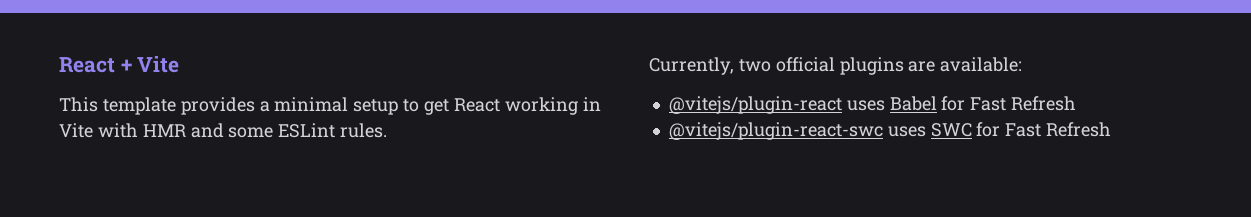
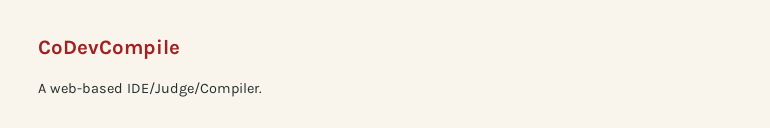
- React + Vite
- This template provides a minimal setup to get React working in Vite with HMR and some ESLint rules.
- Currently, two official plugins are available:
- @vitejs/plugin-react uses Babel for Fast Refresh
- @vitejs/plugin-react-swc uses SWC for Fast Refresh
+ CoDevCompile
+ A web-based IDE/Judge/Compiler.

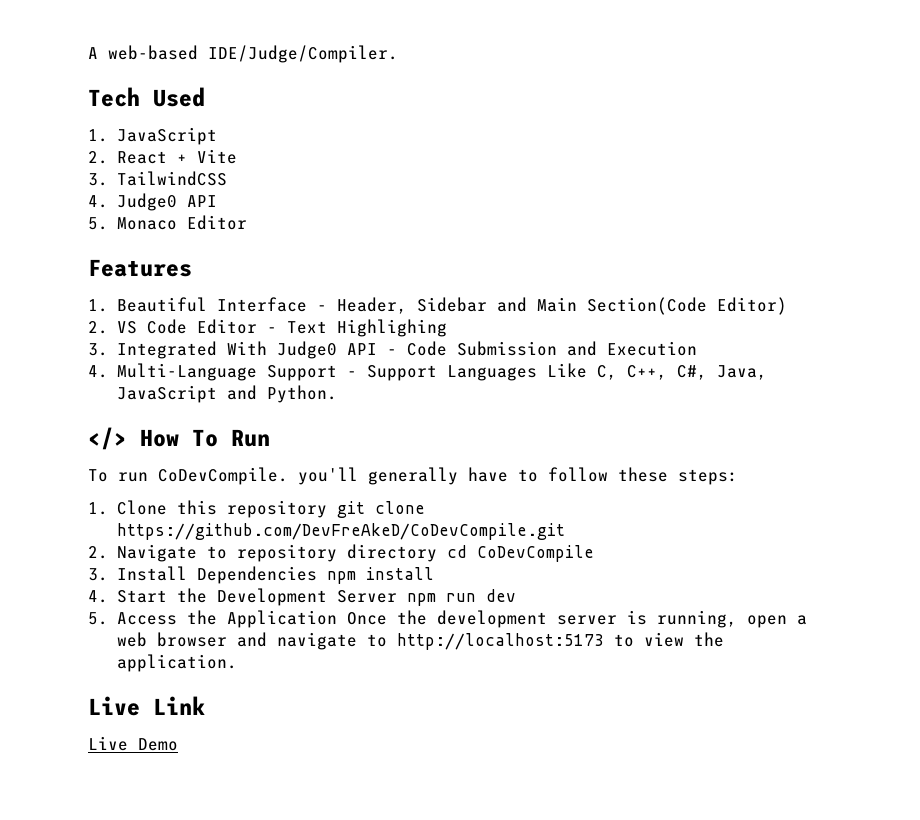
- CoDevCompile
+ Tech Used
+ 1. JavaScript
+ 2. React + Vite
+ 3. TailwindCSS
+ 4. Judge0 API
+ 5. Monaco Editor
+ Features
+ 1. Beautiful Interface - Header, Sidebar and Main Section(Code Editor)
+ 2. VS Code Editor - Text Highlighing
+ 3. Integrated With Judge0 API - Code Submission and Execution
+ 4. Multi-Language Support - Support Languages Like C, C++, C#, Java, JavaScript and Python.
+ </> How To Run
+ To run CoDevCompile. you'll generally have to follow these steps:
+ 1. Clone this repository git clone https://github.com/DevFreAkeD/CoDevCompile.git
+ 2. Navigate to repository directory cd CoDevCompile
+ 3. Install Dependencies npm install
+ 4. Start the Development Server npm run dev
+ 5. Access the Application Once the development server is running, open a web browser and navigate to http://localhost:5173 to view the application.
+ Live Link
+ Live Demo

